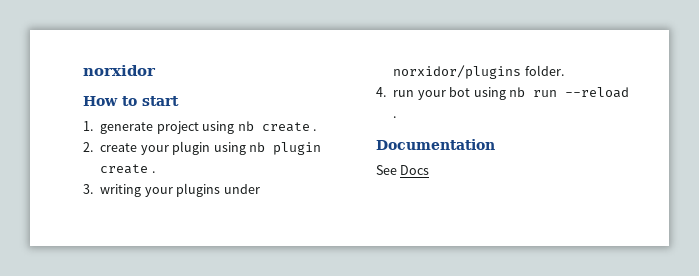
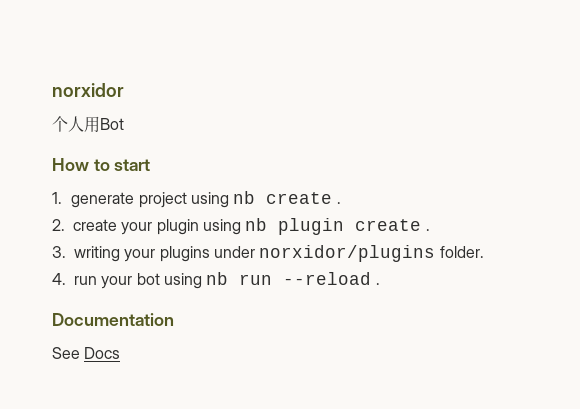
+ 个人用Bot

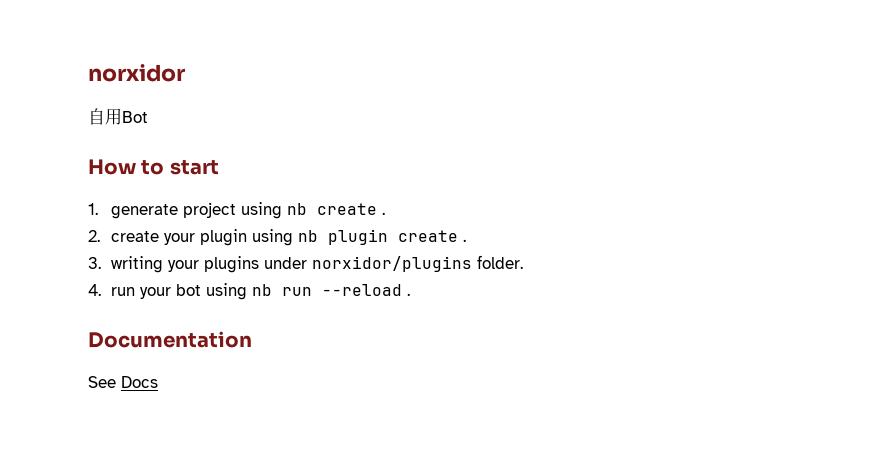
- 个人用Bot
+ 自用Bot

